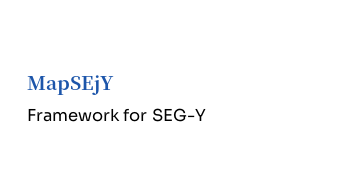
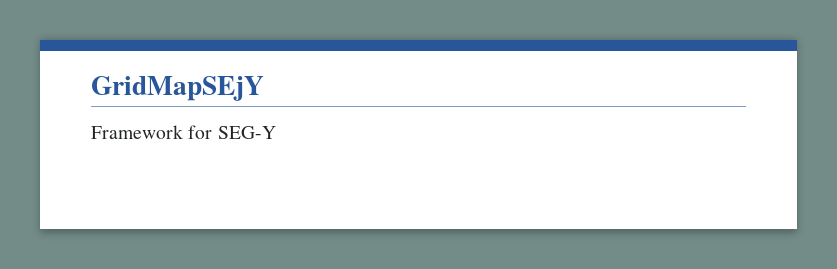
- MapSEjY
+ GridMapSEjY

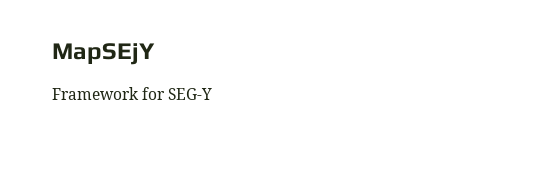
- GridMapSEjY
+ MapSEjY

